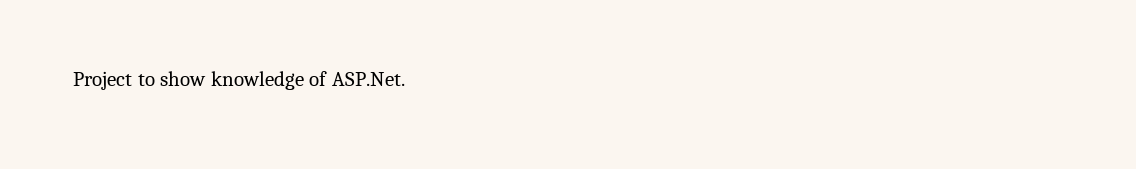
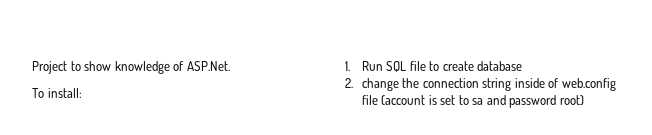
+ To install:
+ 1. Run SQL file to create database
+ 2. change the connection string inside of web.config file (account is set to sa and password root)

